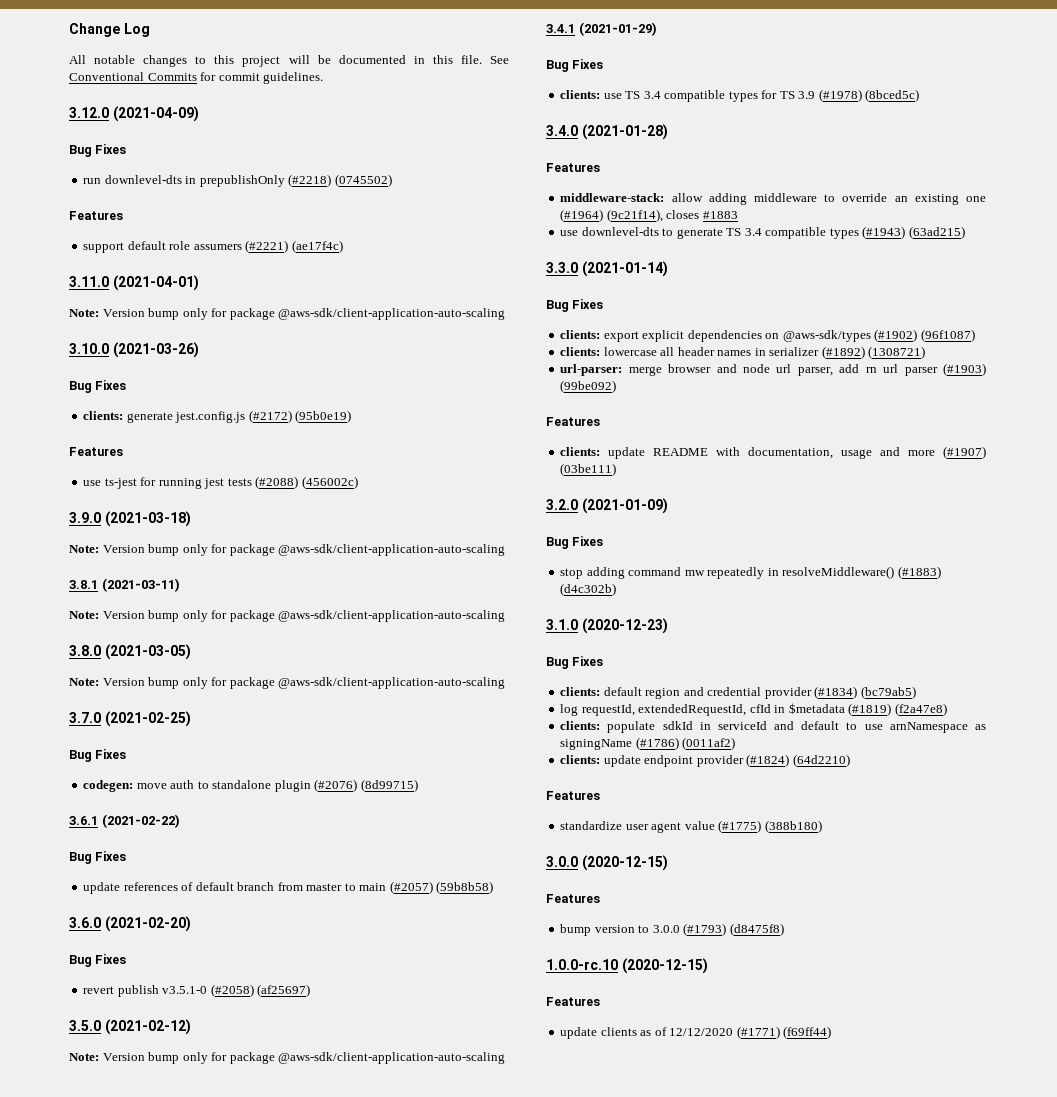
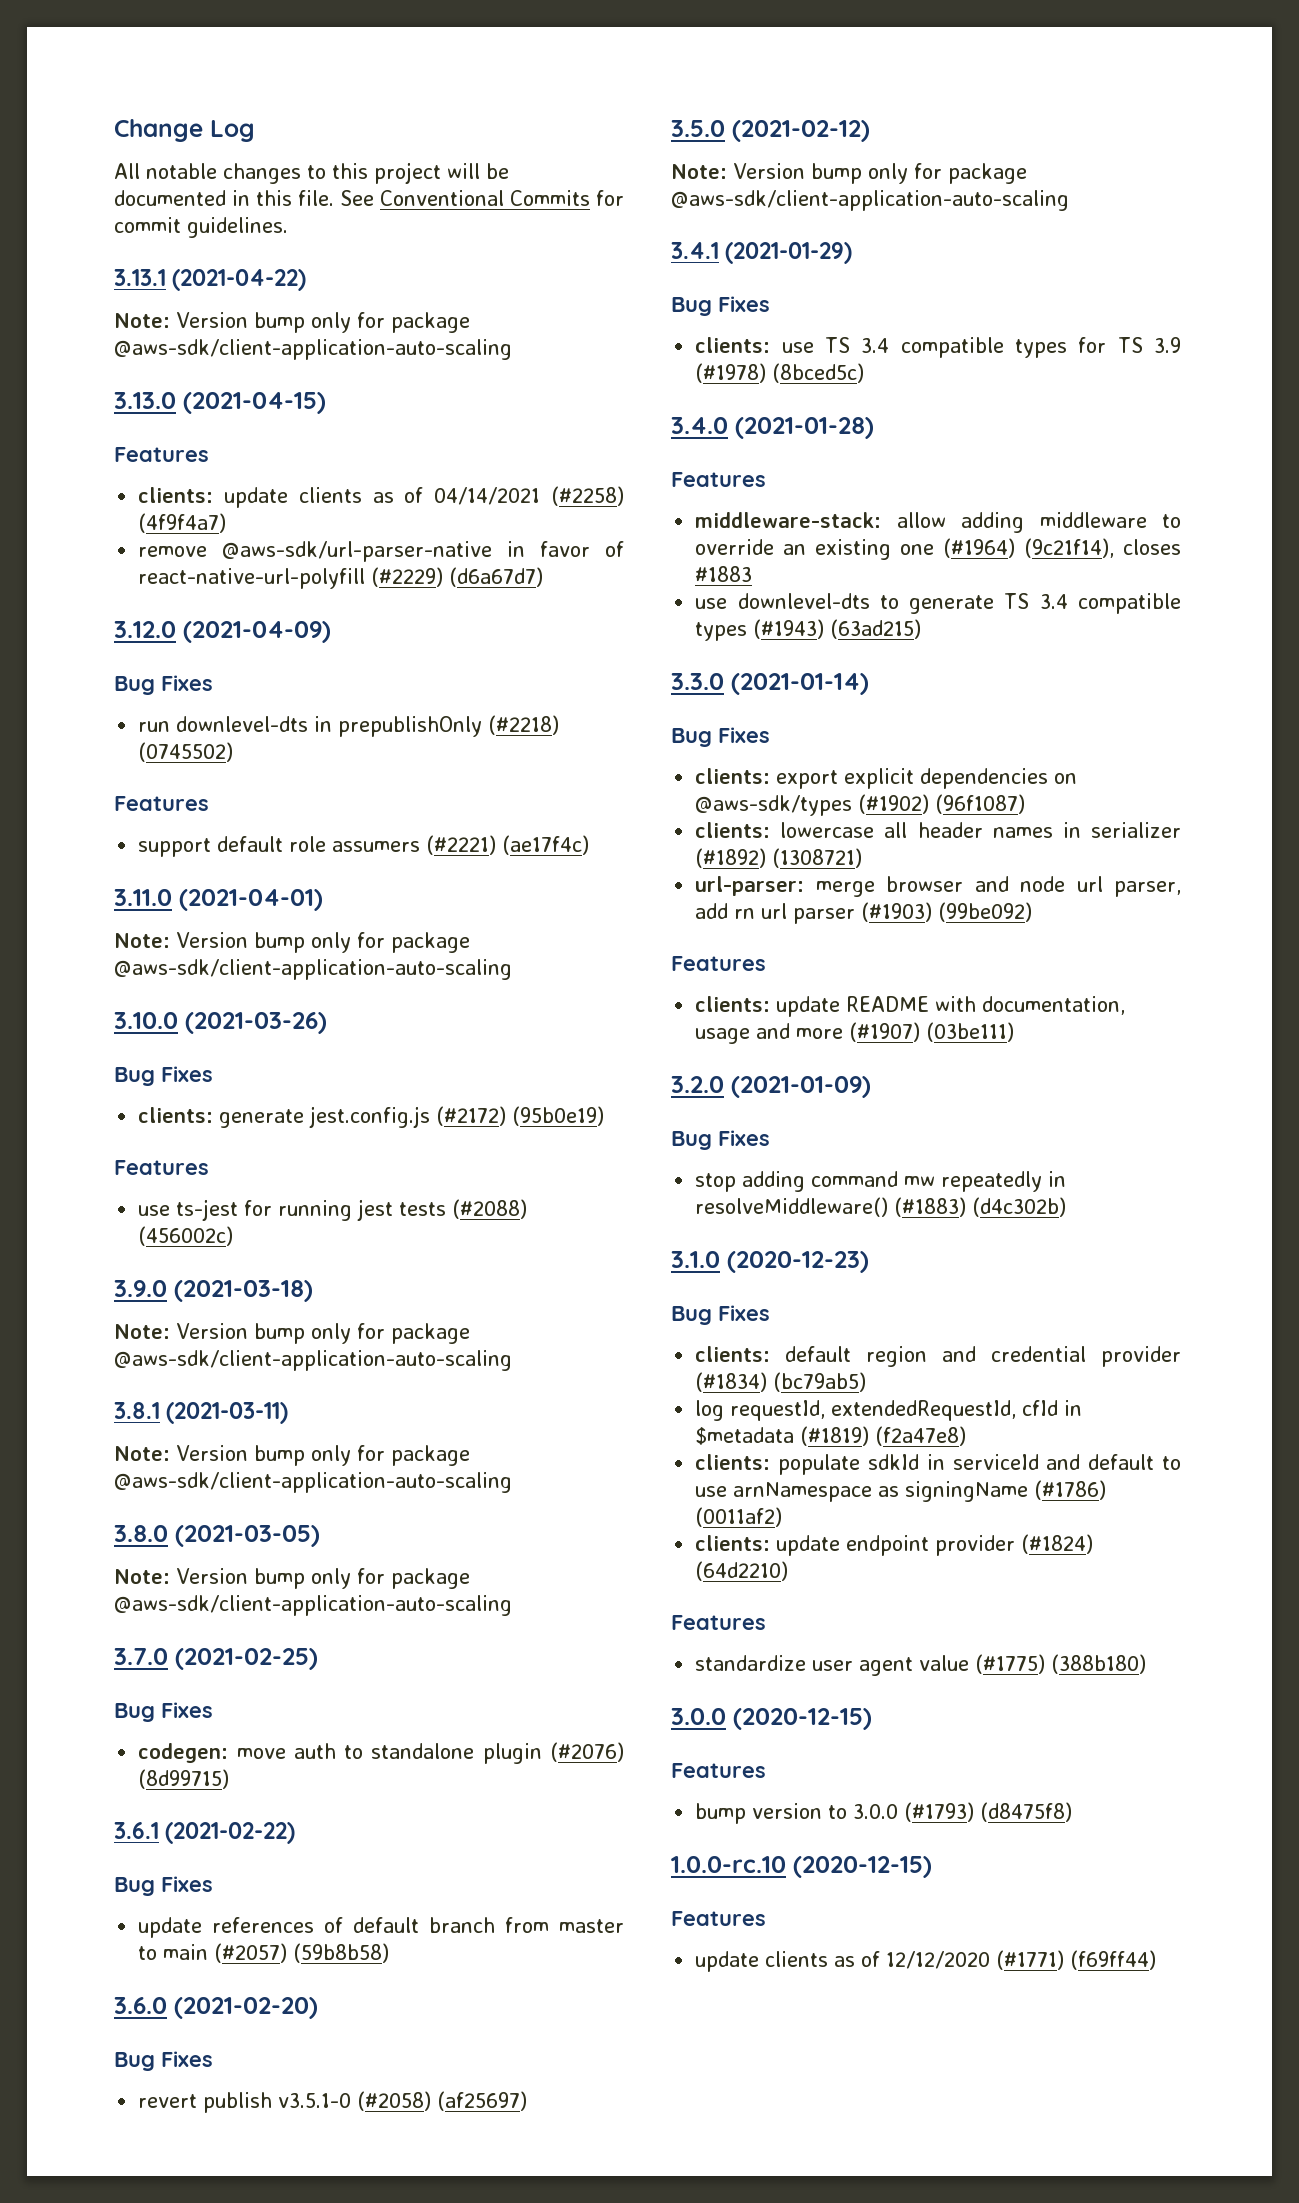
+ 3.13.1 (2021-04-22)
+ Note: Version bump only for package @aws-sdk/client-application-auto-scaling
+ 3.13.0 (2021-04-15)
+ Features
+ clients: update clients as of 04/14/2021 (#2258) (4f9f4a7)
+ remove @aws-sdk/url-parser-native in favor of react-native-url-polyfill (#2229) (d6a67d7)

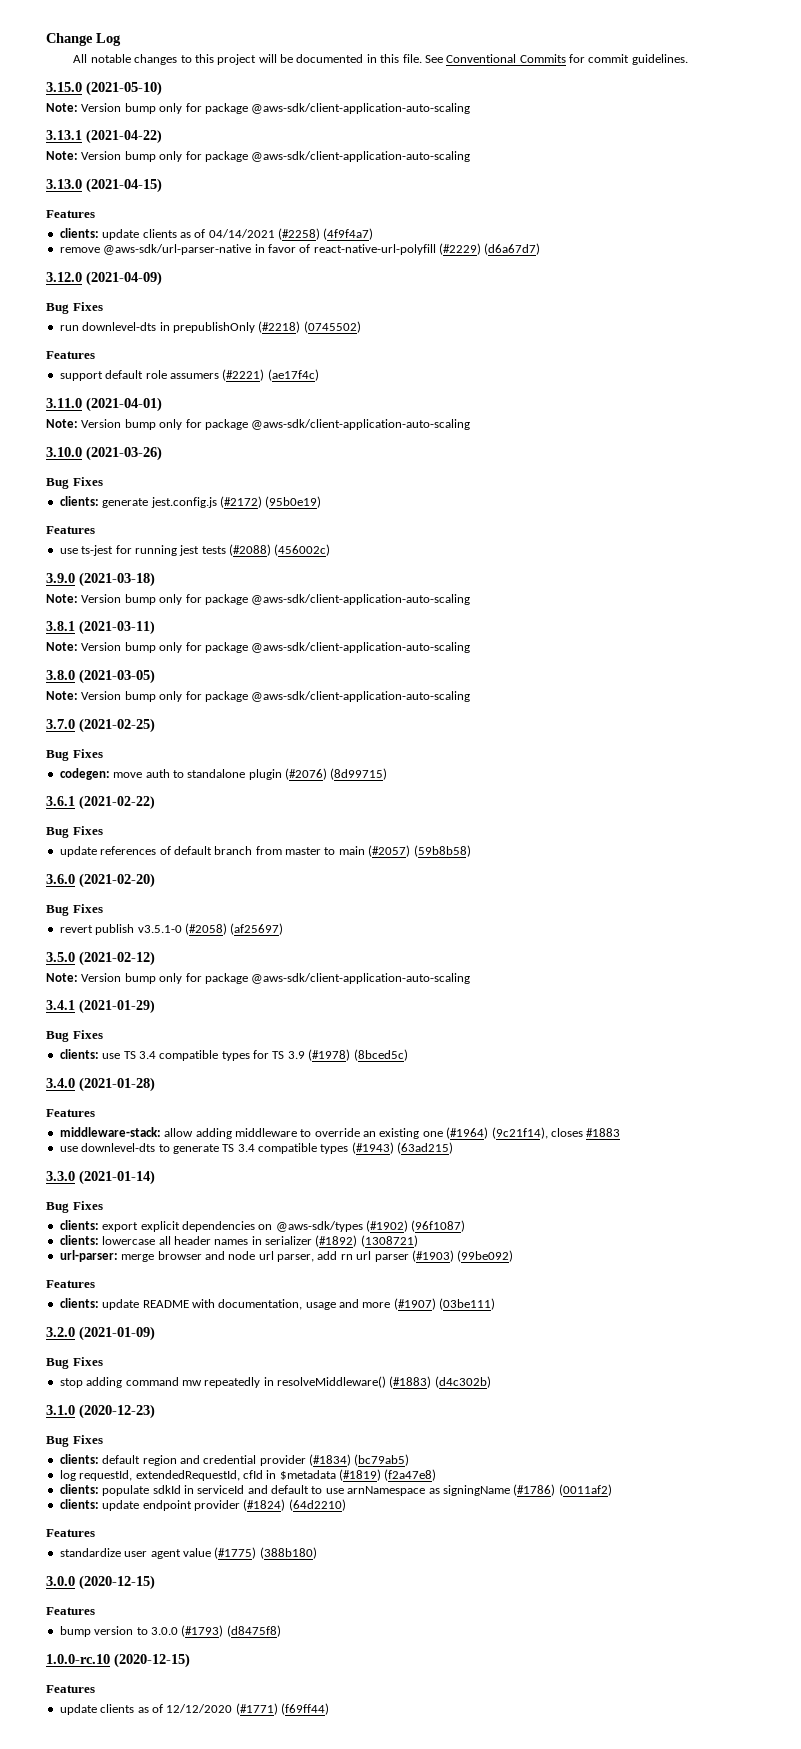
+ 3.15.0 (2021-05-10)
+ Note: Version bump only for package @aws-sdk/client-application-auto-scaling

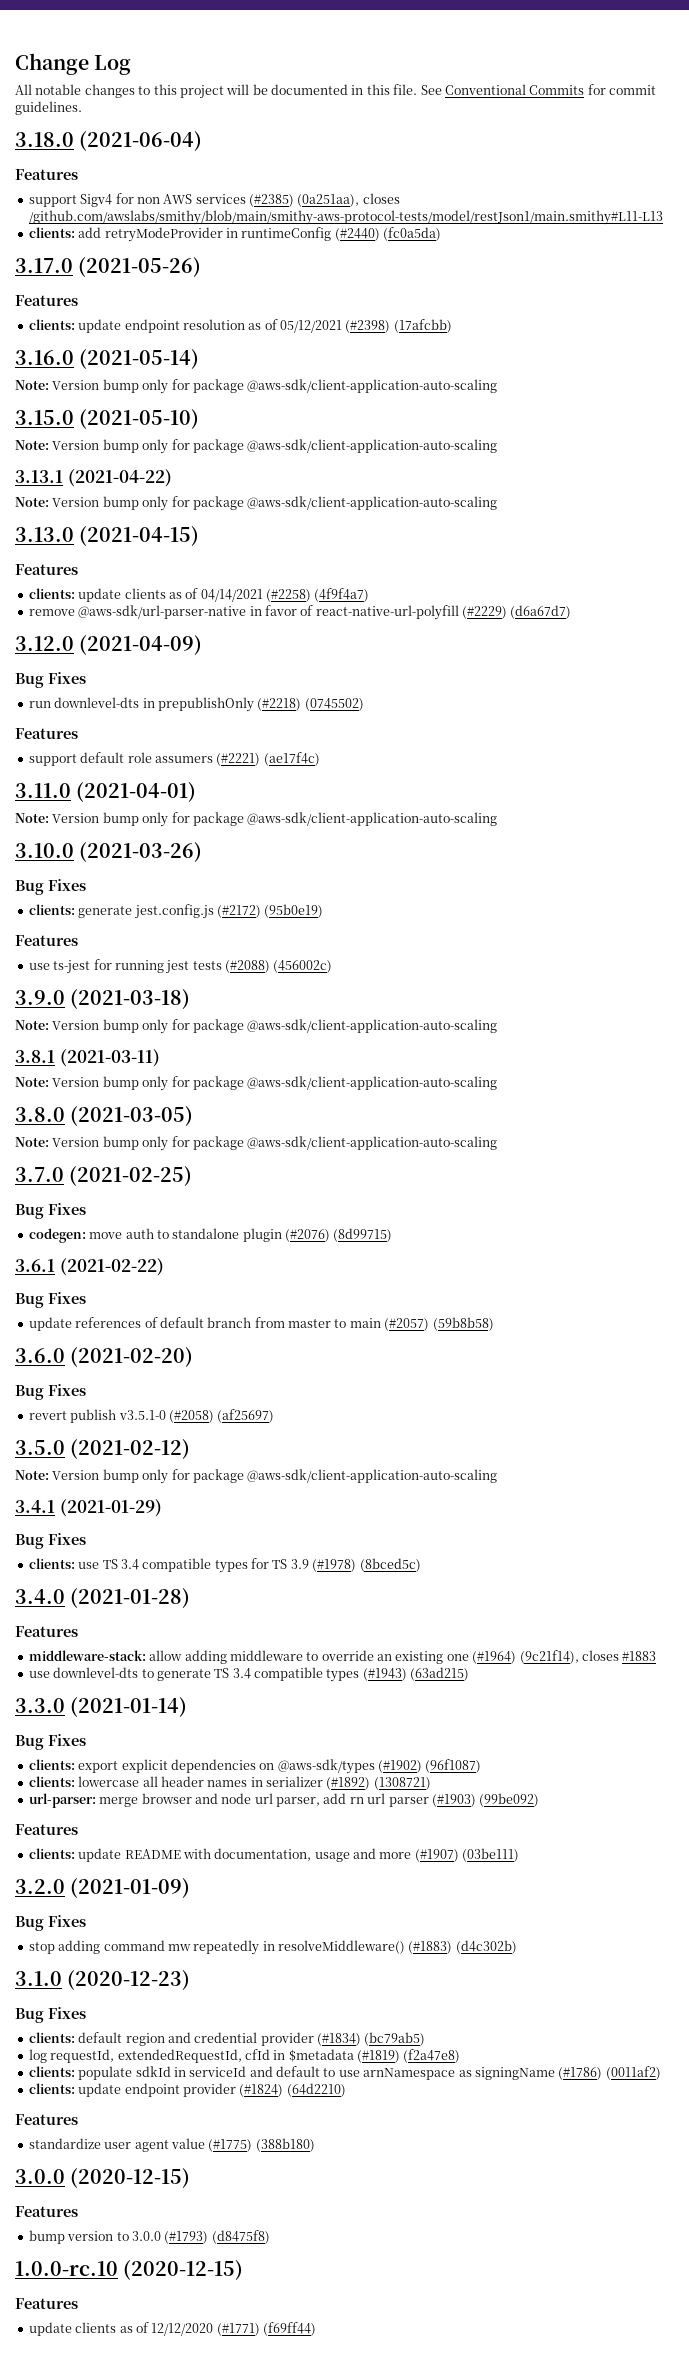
+ 3.18.0 (2021-06-04)
+ Features
+ support Sigv4 for non AWS services (#2385) (0a251aa), closes /github.com/awslabs/smithy/blob/main/smithy-aws-protocol-tests/model/restJson1/main.smithy#L11-L13
+ clients: add retryModeProvider in runtimeConfig (#2440) (fc0a5da)
+ 3.17.0 (2021-05-26)
+ Features
+ clients: update endpoint resolution as of 05/12/2021 (#2398) (17afcbb)
+ 3.16.0 (2021-05-14)
+ Note: Version bump only for package @aws-sdk/client-application-auto-scaling

